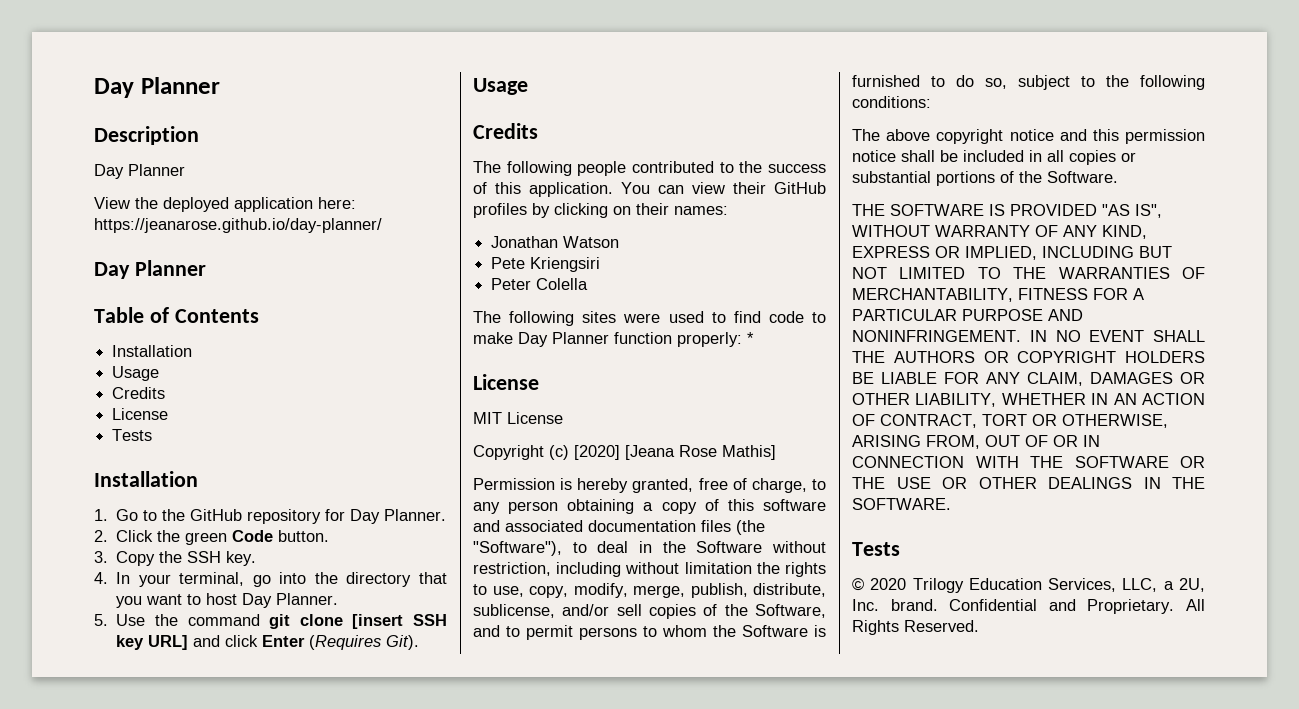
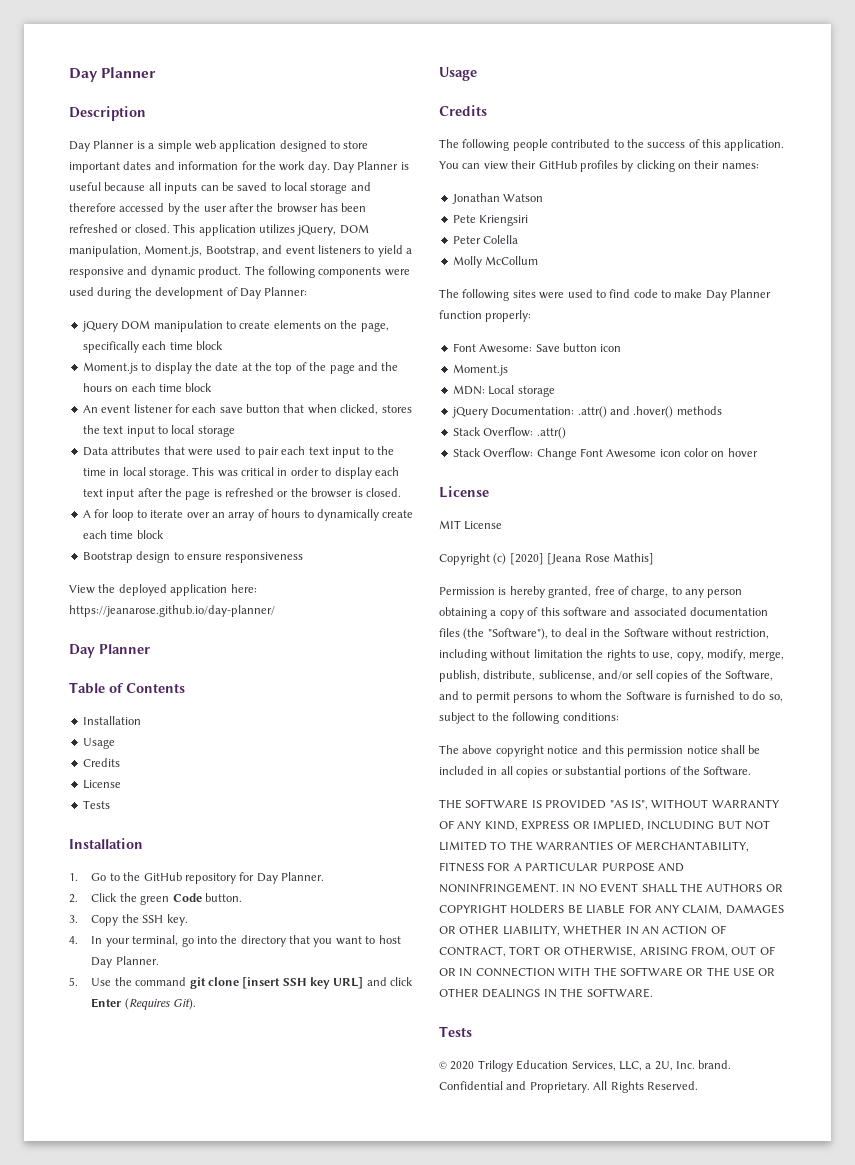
  Description
- Day Planner
+ Day Planner is a simple web application designed to store important dates and information for the work day. Day Planner is useful because all inputs can be saved to local storage and therefore accessed by the user after the browser has been refreshed or closed. This application utilizes jQuery, DOM manipulation, Moment.js, Bootstrap, and event listeners to yield a responsive and dynamic product. The following components were used during the development of Day Planner:
+ jQuery DOM manipulation to create elements on the page, specifically each time block
+ Moment.js to display the date at the top of the page and the hours on each time block
+ An event listener for each save button that when clicked, stores the text input to local storage
+ Data attributes that were used to pair each text input to the time in local storage. This was critical in order to display each text input after the page is refreshed or the browser is closed.
+ A for loop to iterate over an array of hours to dynamically create each time block
+ Bootstrap design to ensure responsiveness
+ Molly McCollum
- The following sites were used to find code to make Day Planner function properly: *
+ The following sites were used to find code to make Day Planner function properly:
+ Font Awesome: Save button icon
+ Moment.js
+ MDN: Local storage
+ jQuery Documentation: .attr() and .hover() methods
+ Stack Overflow: .attr()
+ Stack Overflow: Change Font Awesome icon color on hover

